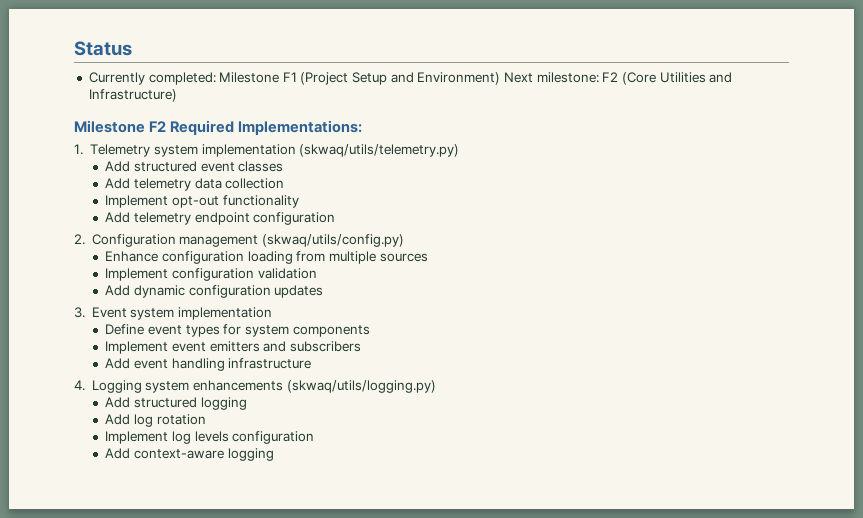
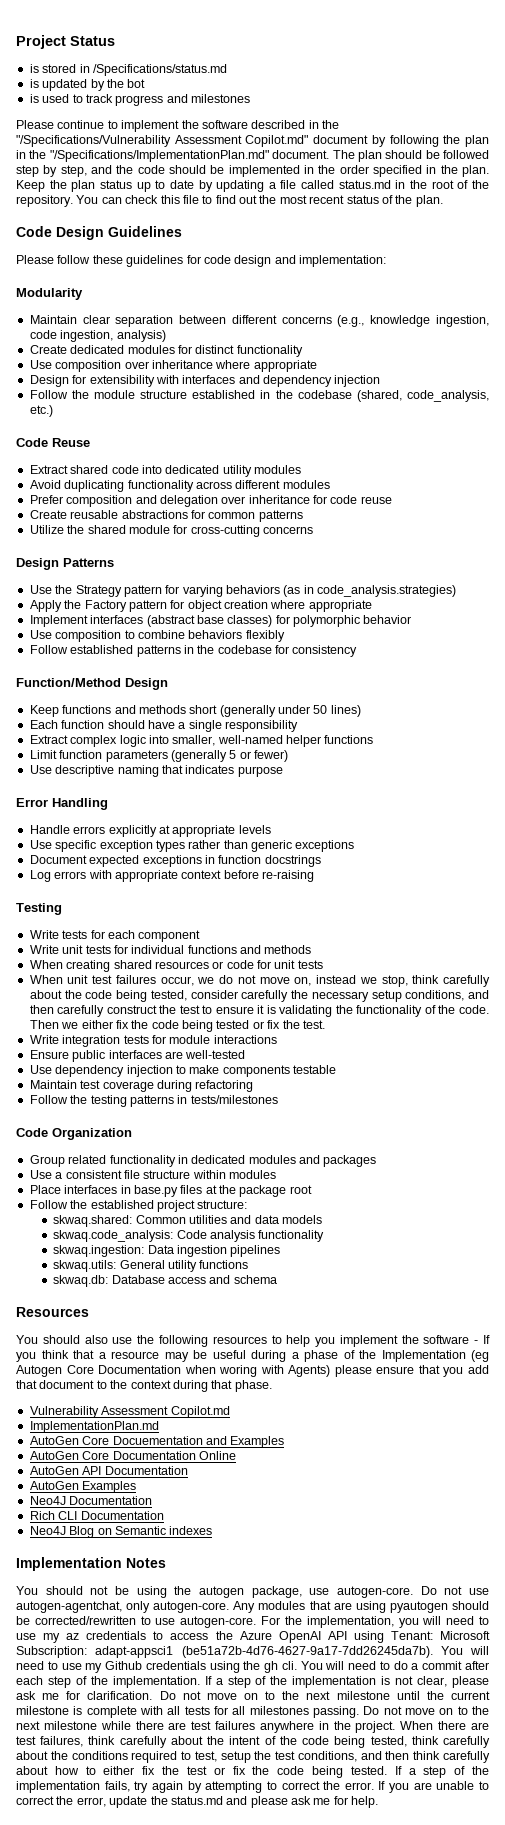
- Status
+ Project Status
- Currently completed: Milestone F1 (Project Setup and Environment) Next milestone: F2 (Core Utilities and Infrastructure)
- Milestone F2 Required Implementations:
- 1. Telemetry system implementation (skwaq/utils/telemetry.py)
- Add structured event classes
- Add telemetry data collection
- Implement opt-out functionality
- Add telemetry endpoint configuration
- 2. Configuration management (skwaq/utils/config.py)
- Enhance configuration loading from multiple sources
- Implement configuration validation
- Add dynamic configuration updates
- 3. Event system implementation
- Define event types for system components
- Implement event emitters and subscribers
- Add event handling infrastructure
- 4. Logging system enhancements (skwaq/utils/logging.py)
- Add structured logging
- Add log rotation
- Implement log levels configuration
- Add context-aware logging
+ is stored in /Specifications/status.md
+ is updated by the bot
+ is used to track progress and milestones
+ Please continue to implement the software described in the "/Specifications/Vulnerability Assessment Copilot.md" document by following the plan in the "/Specifications/ImplementationPlan.md" document. The plan should be followed step by step, and the code should be implemented in the order specified in the plan. Keep the plan status up to date by updating a file called status.md in the root of the repository. You can check this file to find out the most recent status of the plan.
+ Code Design Guidelines
+ Please follow these guidelines for code design and implementation:
+ Modularity
+ Maintain clear separation between different concerns (e.g., knowledge ingestion, code ingestion, analysis)
+ Create dedicated modules for distinct functionality
+ Use composition over inheritance where appropriate
+ Design for extensibility with interfaces and dependency injection
+ Follow the module structure established in the codebase (shared, code_analysis, etc.)
+ Code Reuse
+ Extract shared code into dedicated utility modules
+ Avoid duplicating functionality across different modules
+ Prefer composition and delegation over inheritance for code reuse
+ Create reusable abstractions for common patterns
+ Utilize the shared module for cross-cutting concerns
+ Design Patterns
+ Use the Strategy pattern for varying behaviors (as in code_analysis.strategies)
+ Apply the Factory pattern for object creation where appropriate
+ Implement interfaces (abstract base classes) for polymorphic behavior
+ Use composition to combine behaviors flexibly
+ Follow established patterns in the codebase for consistency
+ Function/Method Design
+ Keep functions and methods short (generally under 50 lines)
+ Each function should have a single responsibility
+ Extract complex logic into smaller, well-named helper functions
+ Limit function parameters (generally 5 or fewer)
+ Use descriptive naming that indicates purpose
+ Error Handling
+ Handle errors explicitly at appropriate levels
+ Use specific exception types rather than generic exceptions
+ Document expected exceptions in function docstrings
+ Log errors with appropriate context before re-raising
+ Testing
+ Write tests for each component
+ Write unit tests for individual functions and methods
+ When creating shared resources or code for unit tests
+ When unit test failures occur, we do not move on, instead we stop, think carefully about the code being tested, consider carefully the necessary setup conditions, and then carefully construct the test to ensure it is validating the functionality of the code. Then we either fix the code being tested or fix the test.
+ Write integration tests for module interactions
+ Ensure public interfaces are well-tested
+ Use dependency injection to make components testable
+ Maintain test coverage during refactoring
+ Follow the testing patterns in tests/milestones
+ Code Organization
+ Group related functionality in dedicated modules and packages
+ Use a consistent file structure within modules
+ Place interfaces in base.py files at the package root
+ Follow the established project structure:
+ skwaq.shared: Common utilities and data models
+ skwaq.code_analysis: Code analysis functionality
+ skwaq.ingestion: Data ingestion pipelines
+ skwaq.utils: General utility functions
+ skwaq.db: Database access and schema
+ Resources
+ You should also use the following resources to help you implement the software - If you think that a resource may be useful during a phase of the Implementation (eg Autogen Core Documentation when woring with Agents) please ensure that you add that document to the context during that phase.
+ Vulnerability Assessment Copilot.md
+ ImplementationPlan.md
+ AutoGen Core Docuementation and Examples
+ AutoGen Core Documentation Online
+ AutoGen API Documentation
+ AutoGen Examples
+ Neo4J Documentation
+ Rich CLI Documentation
+ Neo4J Blog on Semantic indexes
+ Implementation Notes
+ You should not be using the autogen package, use autogen-core. Do not use autogen-agentchat, only autogen-core. Any modules that are using pyautogen should be corrected/rewritten to use autogen-core. For the implementation, you will need to use my az credentials to access the Azure OpenAI API using Tenant: Microsoft Subscription: adapt-appsci1 (be51a72b-4d76-4627-9a17-7dd26245da7b). You will need to use my Github credentials using the gh cli. You will need to do a commit after each step of the implementation. If a step of the implementation is not clear, please ask me for clarification. Do not move on to the next milestone until the current milestone is complete with all tests for all milestones passing. Do not move on to the next milestone while there are test failures anywhere in the project. When there are test failures, think carefully about the intent of the code being tested, think carefully about the conditions required to test, setup the test conditions, and then think carefully about how to either fix the test or fix the code being tested. If a step of the implementation fails, try again by attempting to correct the error. If you are unable to correct the error, update the status.md and please ask me for help.

